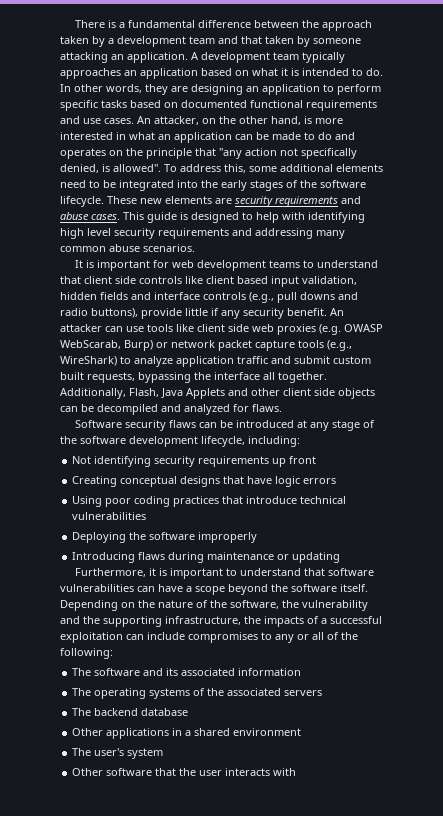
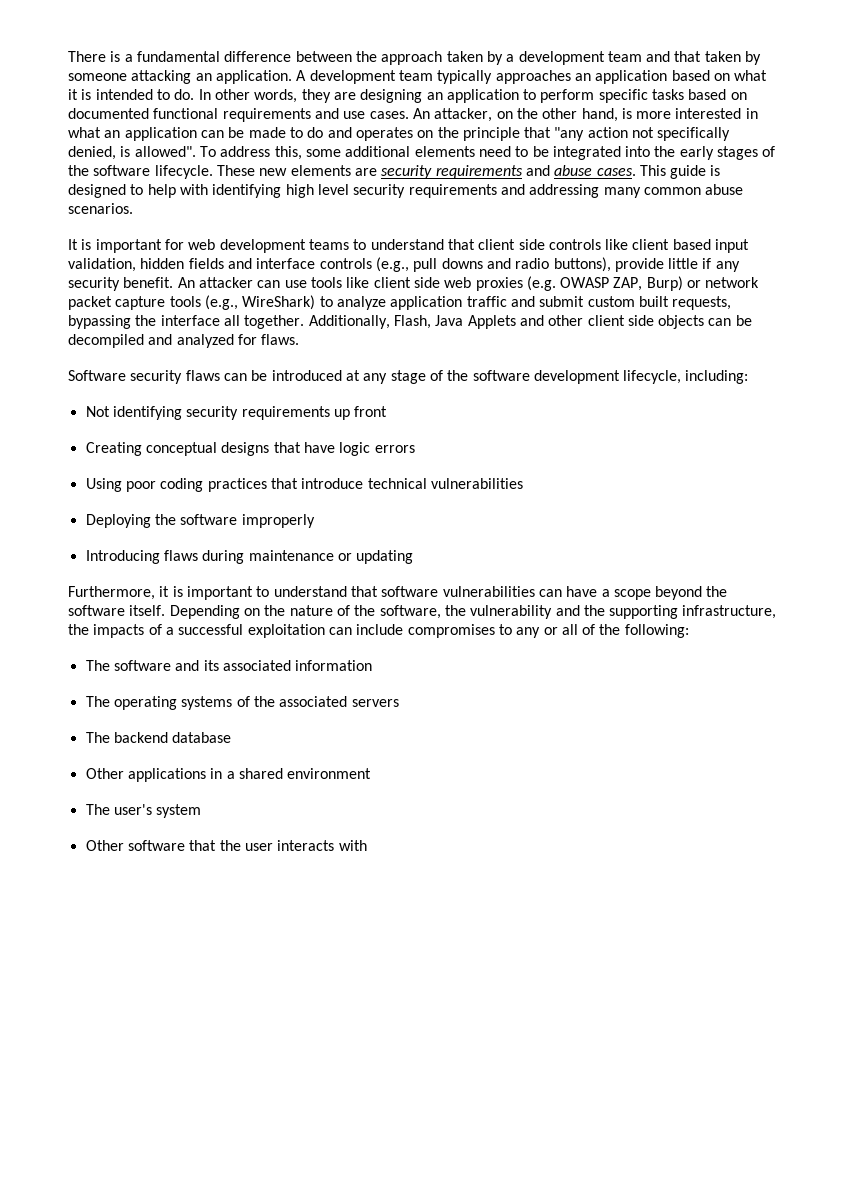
- An attacker can use tools like client side web proxies (e.g. OWASP WebScarab, Burp) or network packet capture tools (e.g., WireShark) to analyze application traffic and submit custom built requests, bypassing the interface all together.
+ An attacker can use tools like client side web proxies (e.g. OWASP ZAP, Burp) or network packet capture tools (e.g., WireShark) to analyze application traffic and submit custom built requests, bypassing the interface all together.

